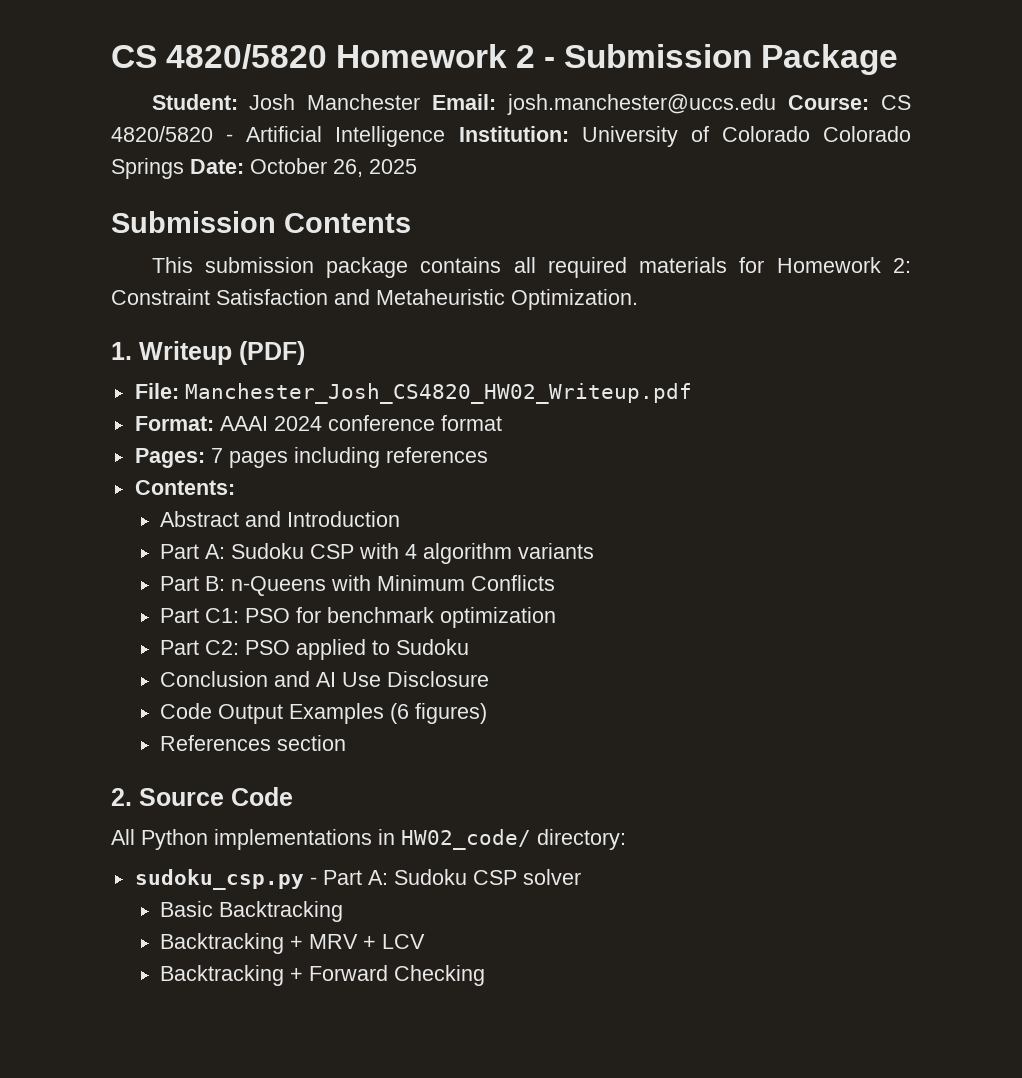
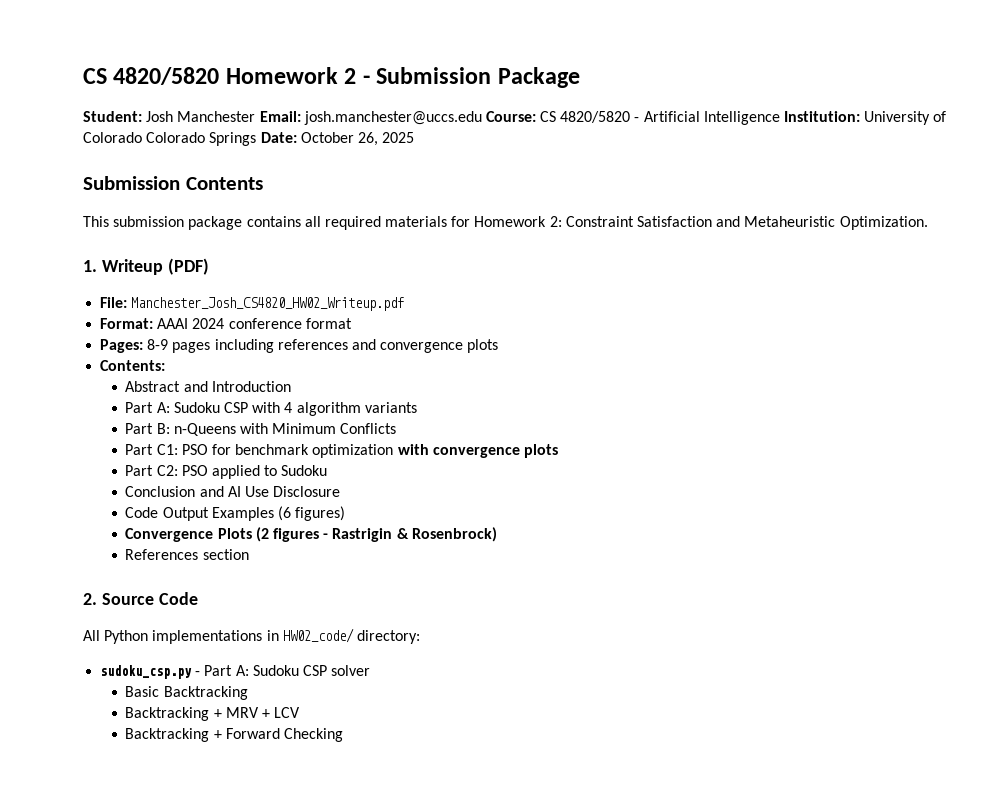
- Pages: 7 pages including references
+ Pages: 8-9 pages including references and convergence plots
- Part C1: PSO for benchmark optimization
+ Part C1: PSO for benchmark optimization with convergence plots
+ Convergence Plots (2 figures - Rastrigin & Rosenbrock)

